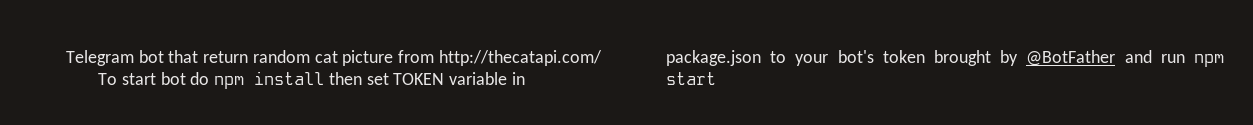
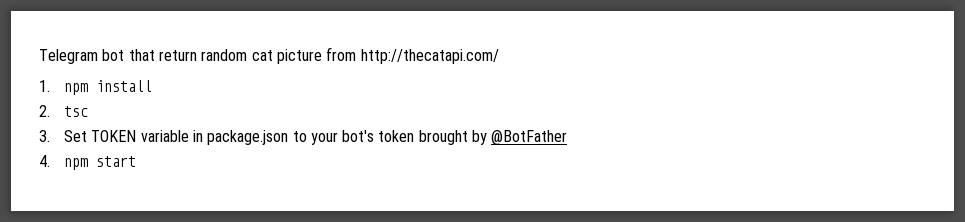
- To start bot do npm install then set TOKEN variable in package.json to your bot's token brought by @BotFather and run npm start
+ 1. npm install
+ 2. tsc
+ 3. Set TOKEN variable in package.json to your bot's token brought by @BotFather
+ 4. npm start

